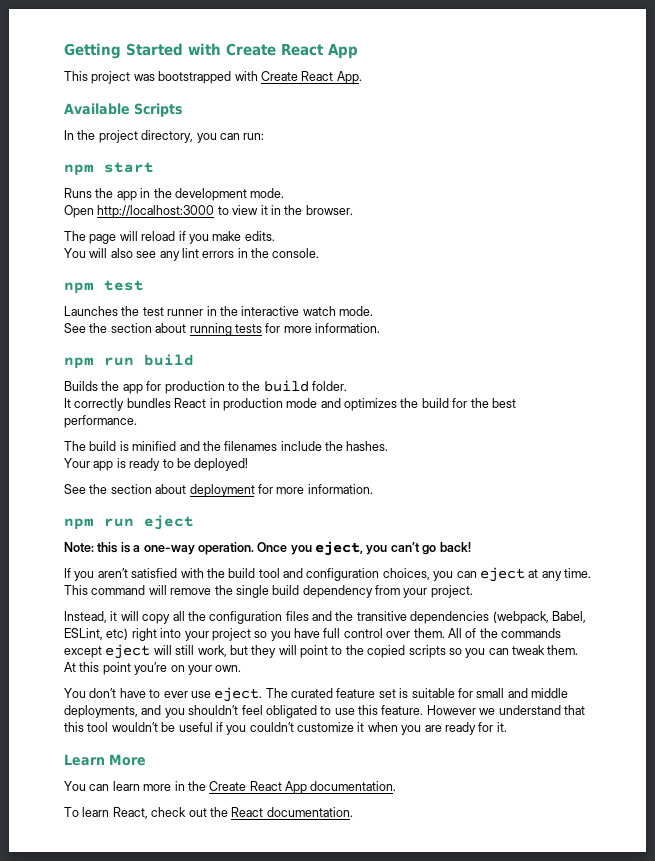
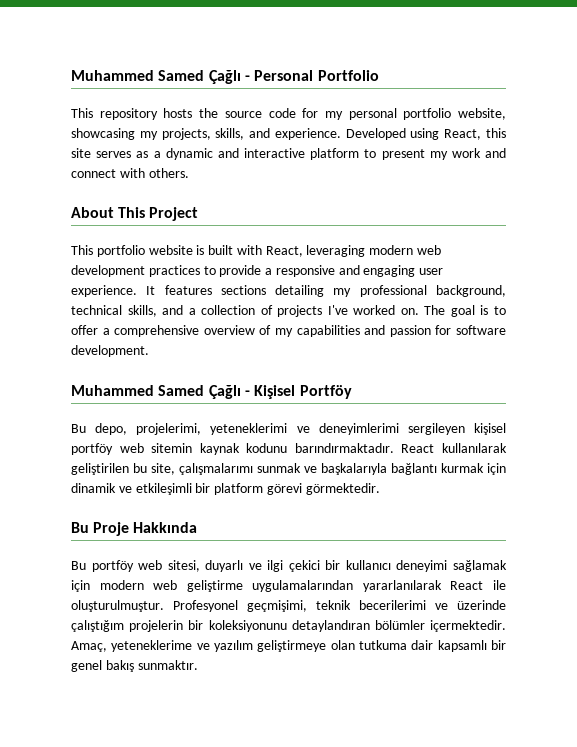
- Getting Started with Create React App
- This project was bootstrapped with Create React App.
- Available Scripts
- In the project directory, you can run:
- npm start
- Runs the app in the development mode.
- Open http://localhost:3000 to view it in the browser.
- The page will reload if you make edits.
- You will also see any lint errors in the console.
- npm test
- Launches the test runner in the interactive watch mode.
- See the section about running tests for more information.
- npm run build
- Builds the app for production to the build folder.
- It correctly bundles React in production mode and optimizes the build for the best performance.
- The build is minified and the filenames include the hashes.
- Your app is ready to be deployed!
- See the section about deployment for more information.
- npm run eject
- Note: this is a one-way operation. Once you eject, you can’t go back!
- If you aren’t satisfied with the build tool and configuration choices, you can eject at any time. This command will remove the single build dependency from your project.
- Instead, it will copy all the configuration files and the transitive dependencies (webpack, Babel, ESLint, etc) right into your project so you have full control over them. All of the commands except eject will still work, but they will point to the copied scripts so you can tweak them. At this point you’re on your own.
- You don’t have to ever use eject. The curated feature set is suitable for small and middle deployments, and you shouldn’t feel obligated to use this feature. However we understand that this tool wouldn’t be useful if you couldn’t customize it when you are ready for it.
- Learn More
- You can learn more in the Create React App documentation.
- To learn React, check out the React documentation.
+ Muhammed Samed Çağlı - Personal Portfolio
+ This repository hosts the source code for my personal portfolio website, showcasing my projects, skills, and experience. Developed using React, this site serves as a dynamic and interactive platform to present my work and connect with others.
+ About This Project
+ This portfolio website is built with React, leveraging modern web development practices to provide a responsive and engaging user experience. It features sections detailing my professional background, technical skills, and a collection of projects I've worked on. The goal is to offer a comprehensive overview of my capabilities and passion for software development.
+ Muhammed Samed Çağlı - Kişisel Portföy
+ Bu depo, projelerimi, yeteneklerimi ve deneyimlerimi sergileyen kişisel portföy web sitemin kaynak kodunu barındırmaktadır. React kullanılarak geliştirilen bu site, çalışmalarımı sunmak ve başkalarıyla bağlantı kurmak için dinamik ve etkileşimli bir platform görevi görmektedir.
+ Bu Proje Hakkında
+ Bu portföy web sitesi, duyarlı ve ilgi çekici bir kullanıcı deneyimi sağlamak için modern web geliştirme uygulamalarından yararlanılarak React ile oluşturulmuştur. Profesyonel geçmişimi, teknik becerilerimi ve üzerinde çalıştığım projelerin bir koleksiyonunu detaylandıran bölümler içermektedir. Amaç, yeteneklerime ve yazılım geliştirmeye olan tutkuma dair kapsamlı bir genel bakış sunmaktır.

